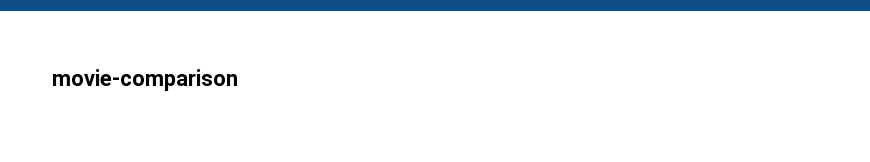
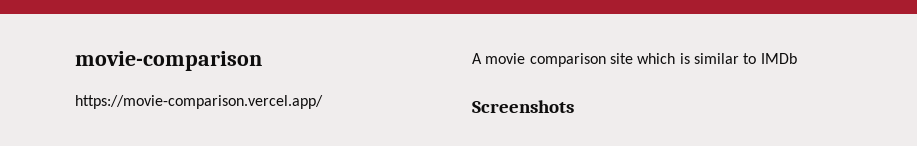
+ https://movie-comparison.vercel.app/
+ A movie comparison site which is similar to IMDb
+ Screenshots

